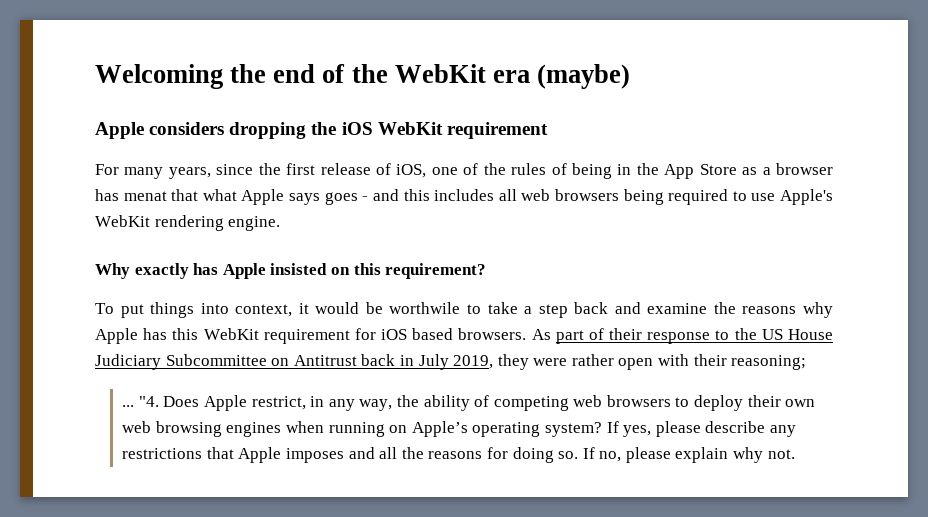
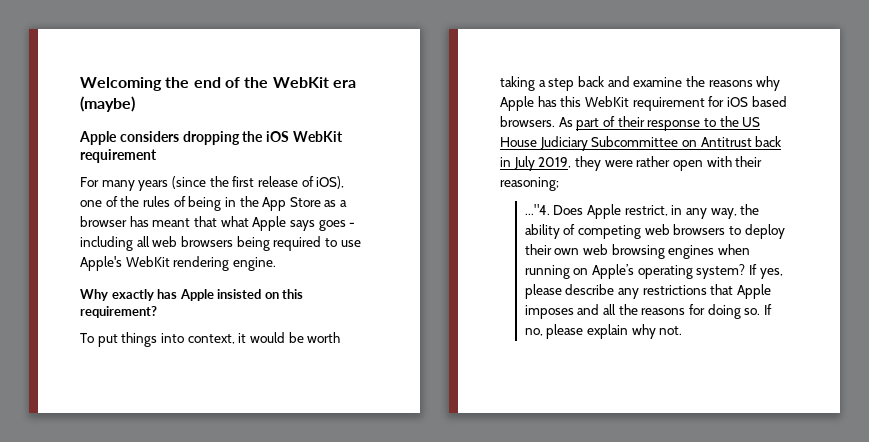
- For many years, since the first release of iOS, one of the rules of being in the App Store as a browser has menat that what Apple says goes - and this includes all web browsers being required to use Apple's WebKit rendering engine.
+ For many years (since the first release of iOS), one of the rules of being in the App Store as a browser has meant that what Apple says goes - including all web browsers being required to use Apple's WebKit rendering engine.
- To put things into context, it would be worthwile to take a step back and examine the reasons why Apple has this WebKit requirement for iOS based browsers.
+ To put things into context, it would be worth taking a step back and examine the reasons why Apple has this WebKit requirement for iOS based browsers.
- ... "4. Does Apple restrict, in any way, the ability of competing web browsers to deploy their own web browsing engines when running on Apple’s operating system?
+ ..."4. Does Apple restrict, in any way, the ability of competing web browsers to deploy their own web browsing engines when running on Apple’s operating system?

